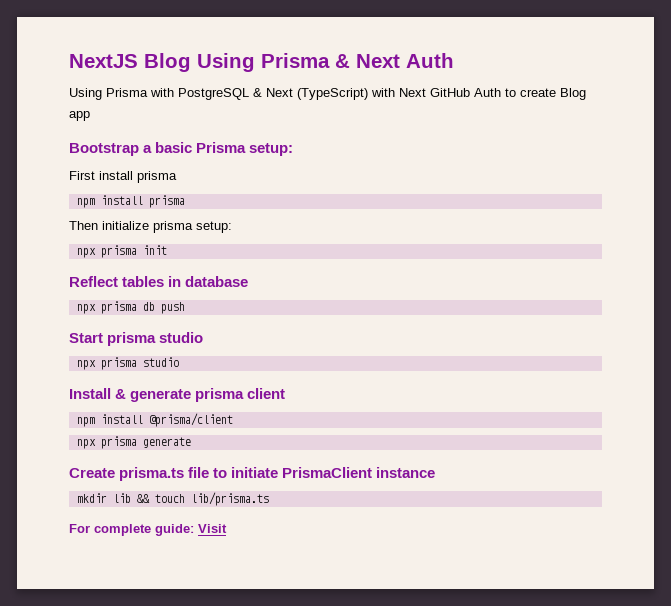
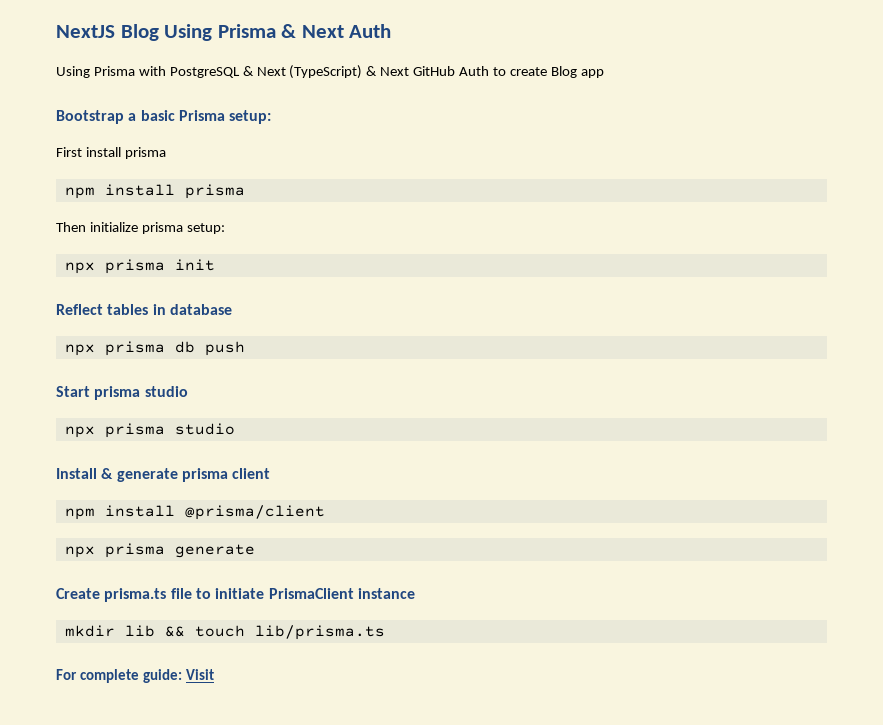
- Using Prisma with PostgreSQL & Next (TypeScript) with Next GitHub Auth to create Blog app
+ Using Prisma with PostgreSQL & Next (TypeScript) & Next GitHub Auth to create Blog app

